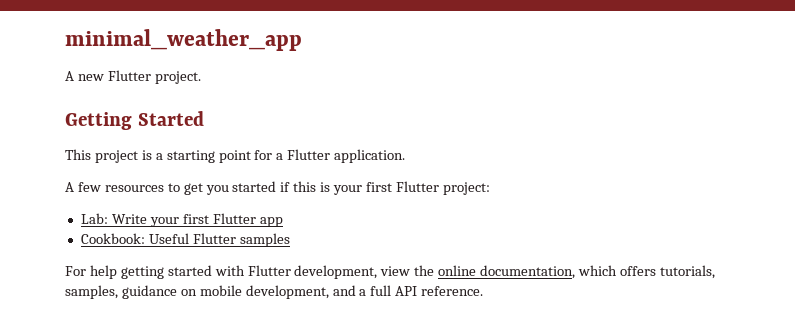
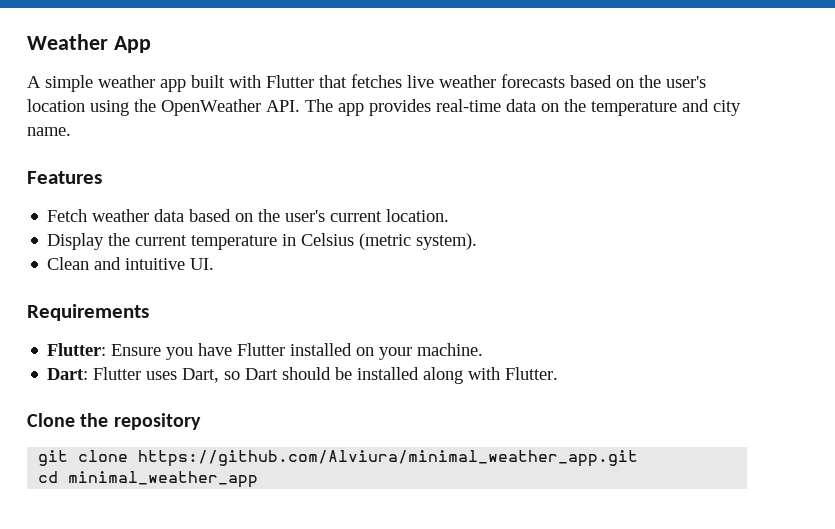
- minimal_weather_app
- A new Flutter project.
- Getting Started
- This project is a starting point for a Flutter application.
- A few resources to get you started if this is your first Flutter project:
- Lab: Write your first Flutter app
- Cookbook: Useful Flutter samples
- For help getting started with Flutter development, view the online documentation, which offers tutorials, samples, guidance on mobile development, and a full API reference.
+ Weather App
+ A simple weather app built with Flutter that fetches live weather forecasts based on the user's location using the OpenWeather API. The app provides real-time data on the temperature and city name.
+ Features
+ Fetch weather data based on the user's current location.
+ Display the current temperature in Celsius (metric system).
+ Clean and intuitive UI.
+ Requirements
+ Flutter: Ensure you have Flutter installed on your machine.
+ Dart: Flutter uses Dart, so Dart should be installed along with Flutter.
+ Clone the repository
+ git clone https://github.com/Alviura/minimal_weather_app.git
+ cd minimal_weather_app

